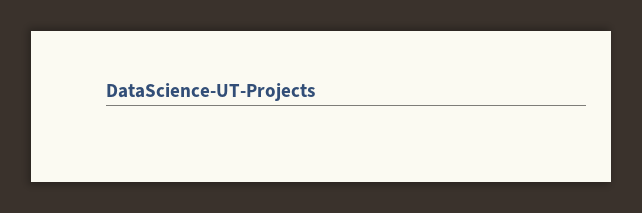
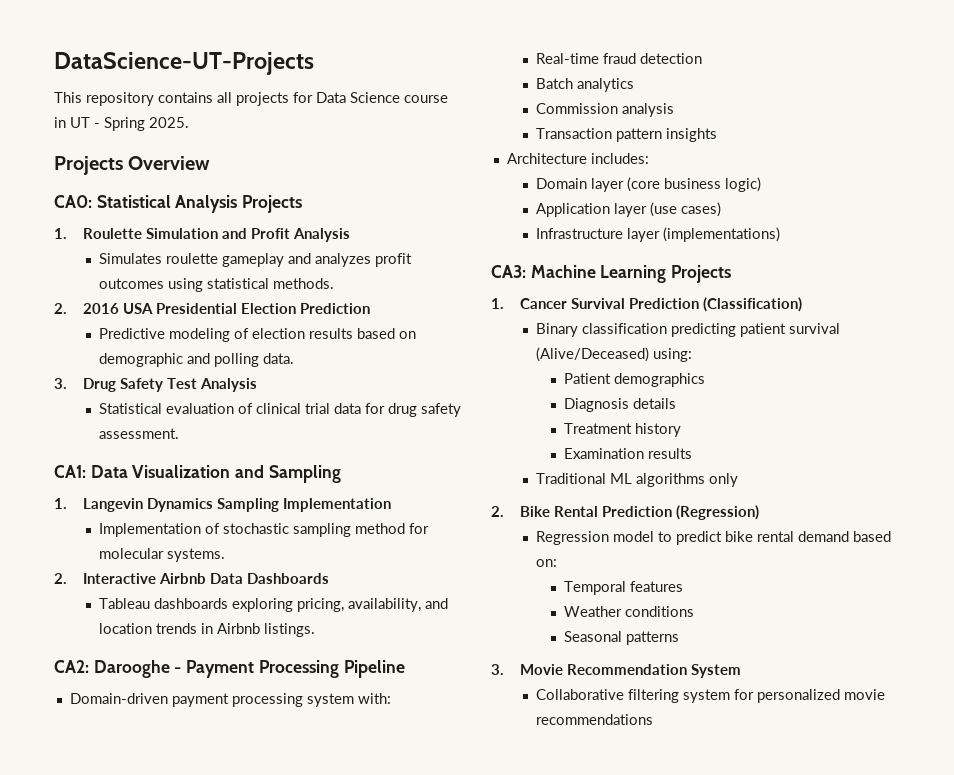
+ This repository contains all projects for Data Science course in UT - Spring 2025.
+ Projects Overview
+ CA0: Statistical Analysis Projects
+ 1. Roulette Simulation and Profit Analysis
+ Simulates roulette gameplay and analyzes profit outcomes using statistical methods.
+ 2. 2016 USA Presidential Election Prediction
+ Predictive modeling of election results based on demographic and polling data.
+ 3. Drug Safety Test Analysis
+ Statistical evaluation of clinical trial data for drug safety assessment.
+ CA1: Data Visualization and Sampling
+ 1. Langevin Dynamics Sampling Implementation
+ Implementation of stochastic sampling method for molecular systems.
+ 2. Interactive Airbnb Data Dashboards
+ Tableau dashboards exploring pricing, availability, and location trends in Airbnb listings.
+ CA2: Darooghe - Payment Processing Pipeline
+ Domain-driven payment processing system with:
+ Real-time fraud detection
+ Batch analytics
+ Commission analysis
+ Transaction pattern insights
+ Architecture includes:
+ Domain layer (core business logic)
+ Application layer (use cases)
+ Infrastructure layer (implementations)
+ CA3: Machine Learning Projects
+ 1. Cancer Survival Prediction (Classification)
+ Binary classification predicting patient survival (Alive/Deceased) using:
+ Patient demographics
+ Diagnosis details
+ Treatment history
+ Examination results
+ Traditional ML algorithms only
+ 2. Bike Rental Prediction (Regression)
+ Regression model to predict bike rental demand based on:
+ Temporal features
+ Weather conditions
+ Seasonal patterns
+ 3. Movie Recommendation System
+ Collaborative filtering system for personalized movie recommendations

